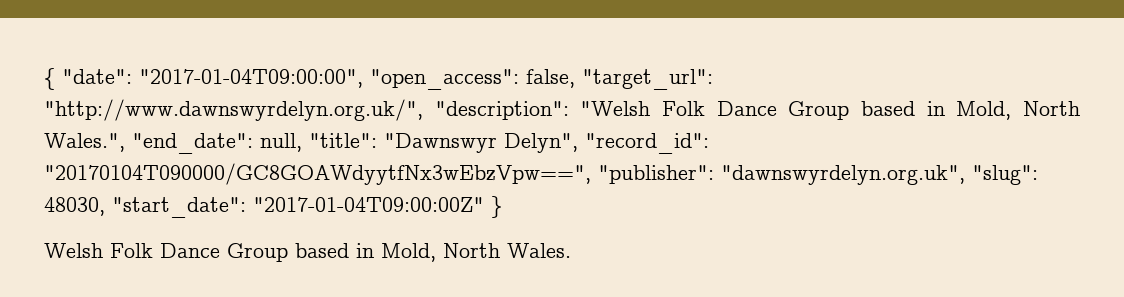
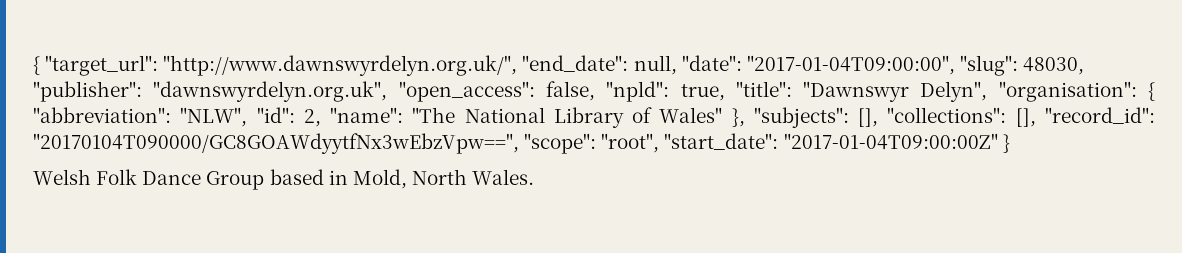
- { "date": "2017-01-04T09:00:00", "open_access": false, "target_url": "http://www.dawnswyrdelyn.org.uk/", "description": "Welsh Folk Dance Group based in Mold, North Wales.", "end_date": null, "title": "Dawnswyr Delyn", "record_id": "20170104T090000/GC8GOAWdyytfNx3wEbzVpw==", "publisher": "dawnswyrdelyn.org.uk", "slug": 48030, "start_date": "2017-01-04T09:00:00Z" }
+ { "target_url": "http://www.dawnswyrdelyn.org.uk/", "end_date": null, "date": "2017-01-04T09:00:00", "slug": 48030, "publisher": "dawnswyrdelyn.org.uk", "open_access": false, "npld": true, "title": "Dawnswyr Delyn", "organisation": { "abbreviation": "NLW", "id": 2, "name": "The National Library of Wales" }, "subjects": [], "collections": [], "record_id": "20170104T090000/GC8GOAWdyytfNx3wEbzVpw==", "scope": "root", "start_date": "2017-01-04T09:00:00Z" }

